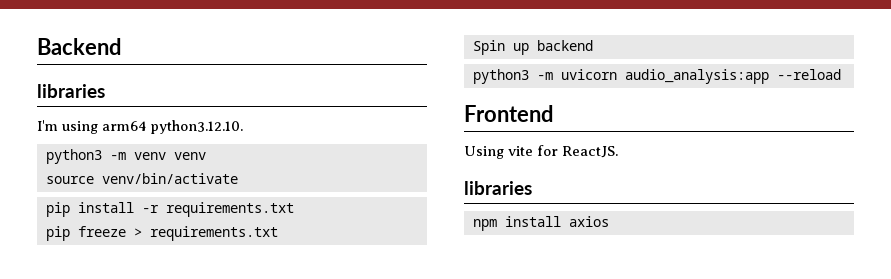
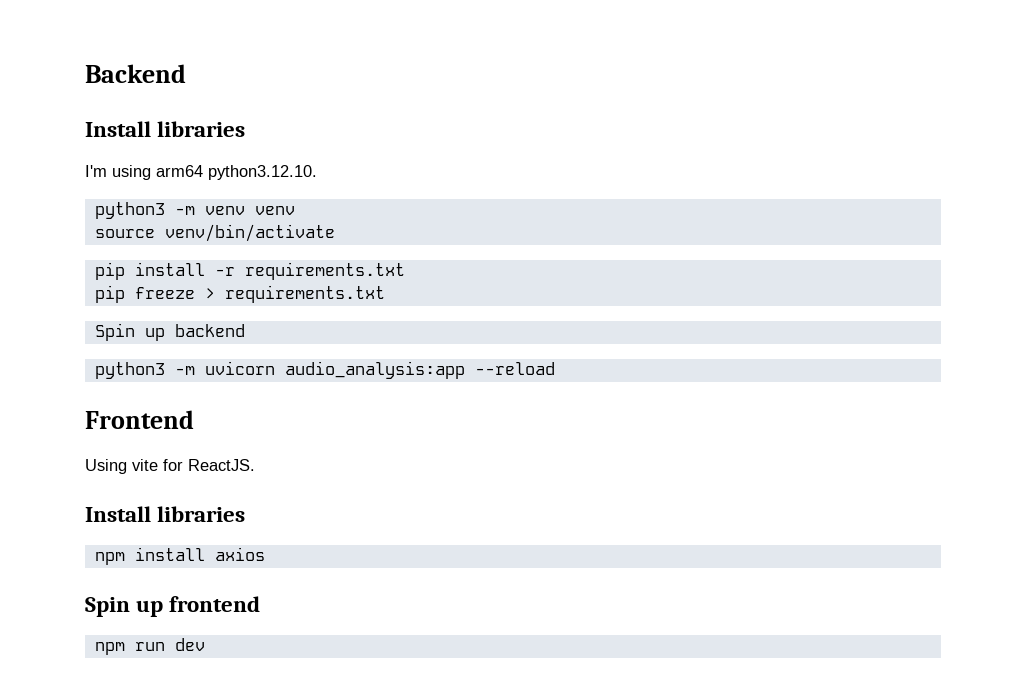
  Backend
- libraries
+ Install libraries
  Using vite for ReactJS.
- libraries
+ Install libraries
+ Spin up frontend
+ npm run dev

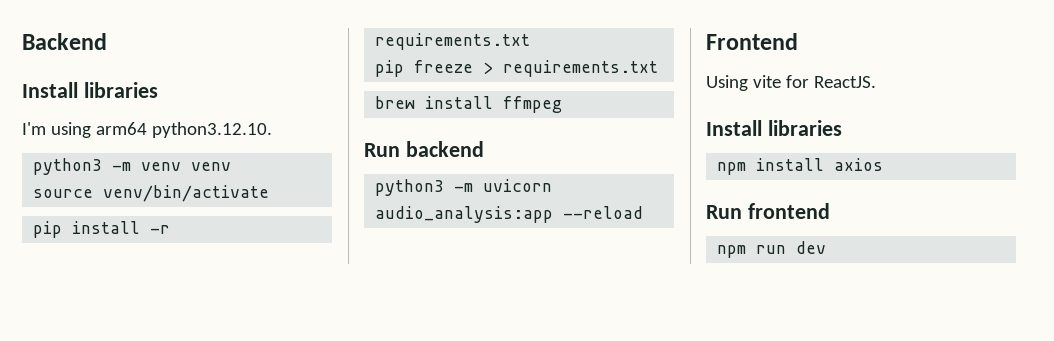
- Spin up backend
+ brew install ffmpeg
+ Run backend
- Spin up frontend
+ Run frontend

